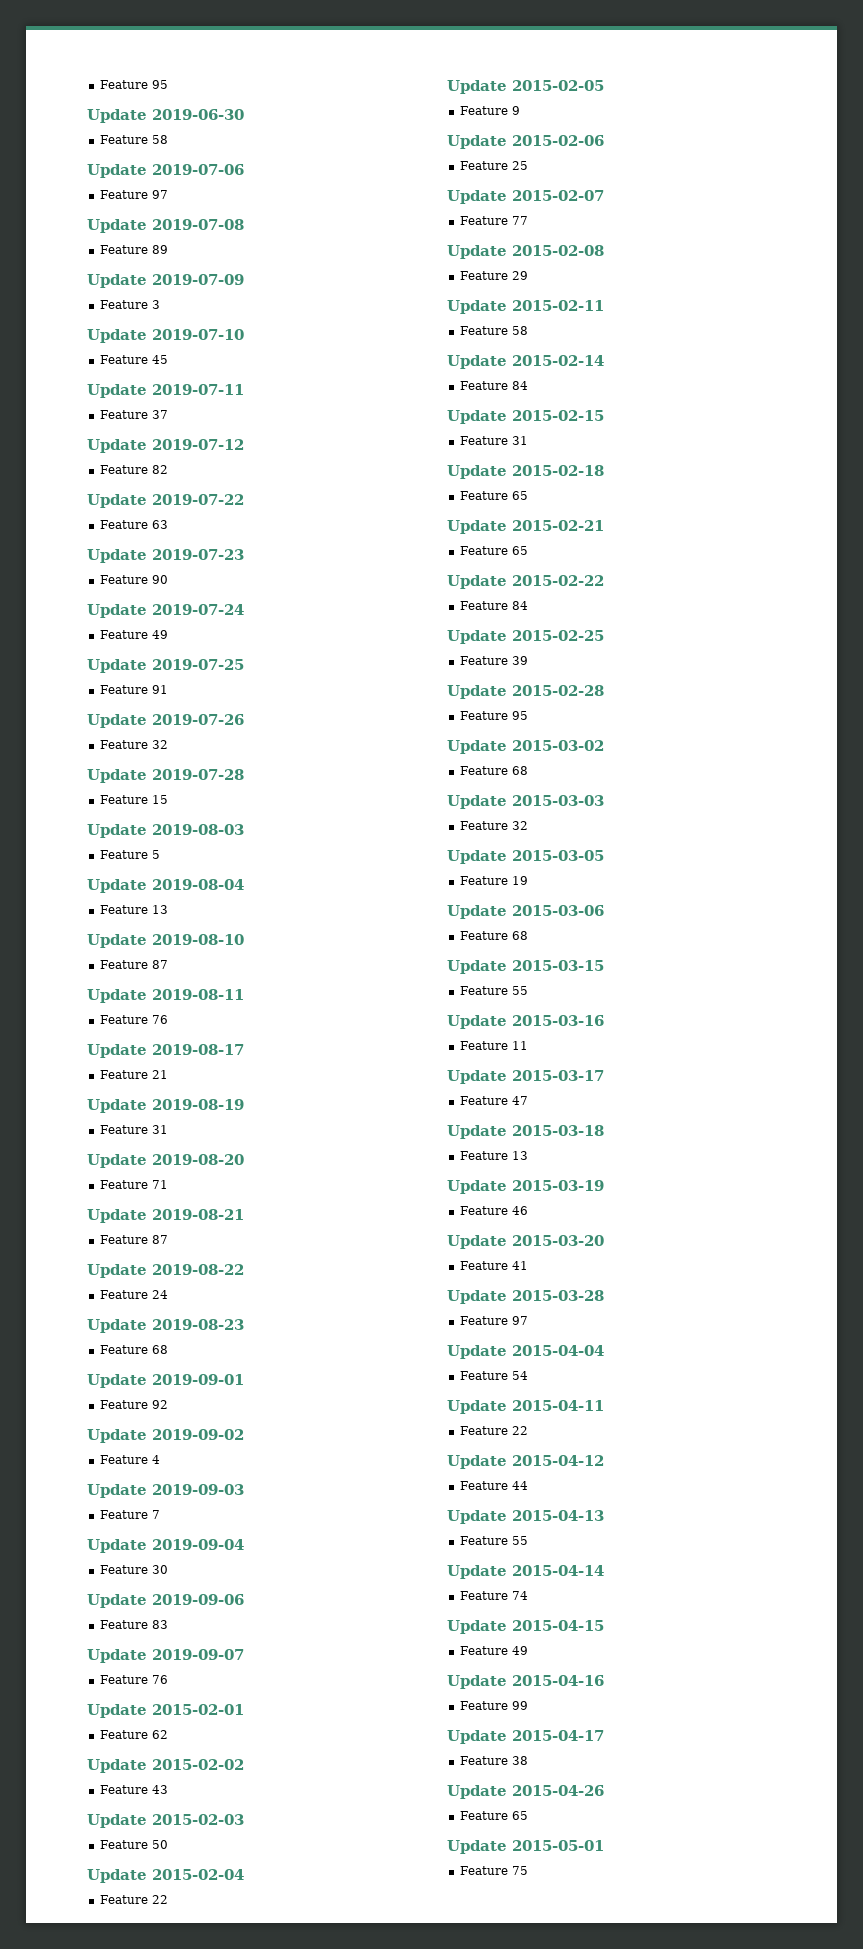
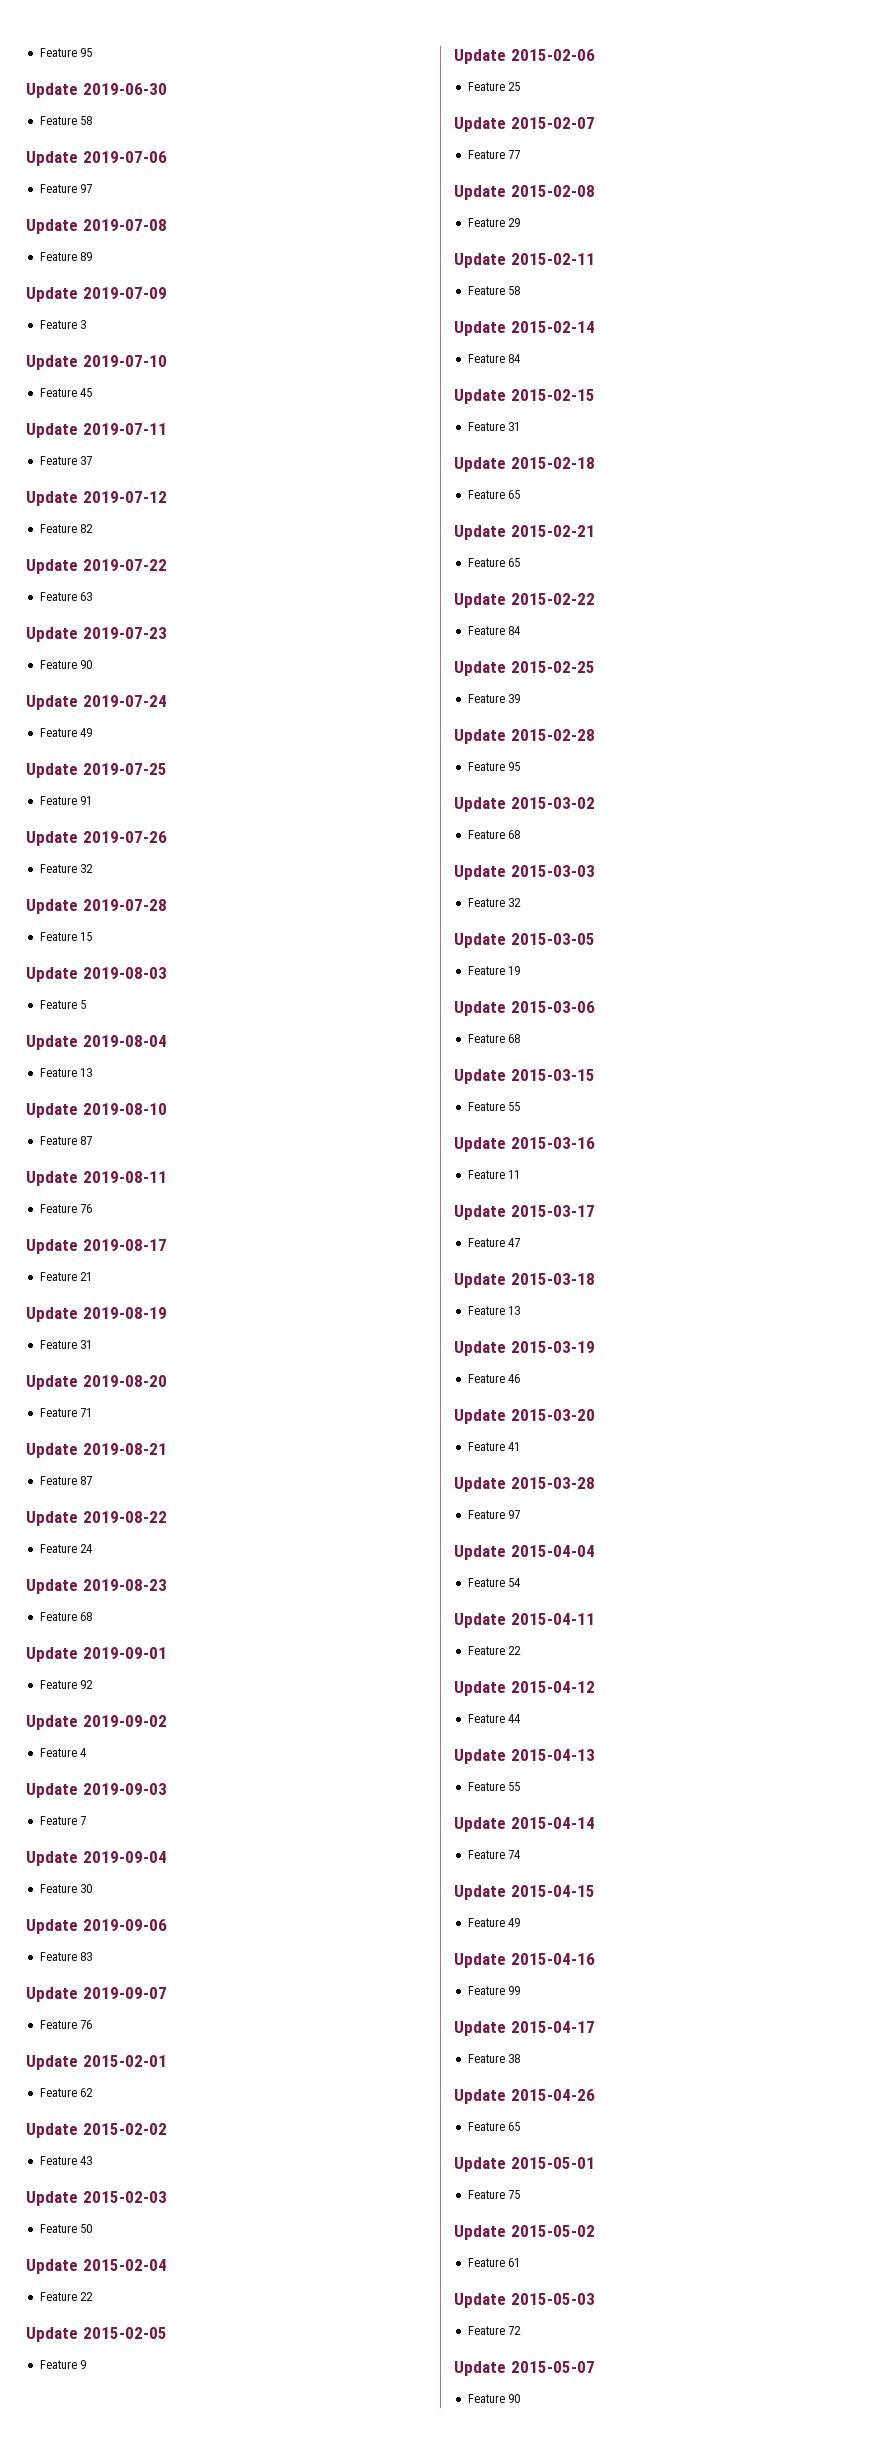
+ Update 2015-05-02
+ Feature 61
+ Update 2015-05-03
+ Feature 72
+ Update 2015-05-07
+ Feature 90

